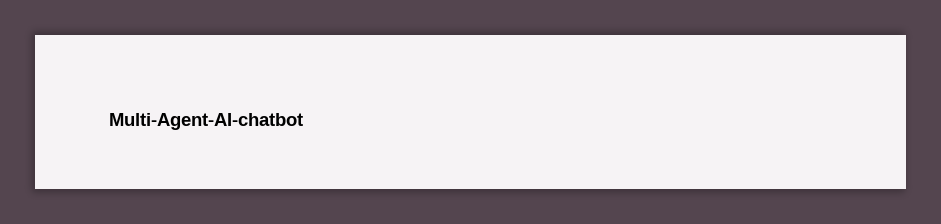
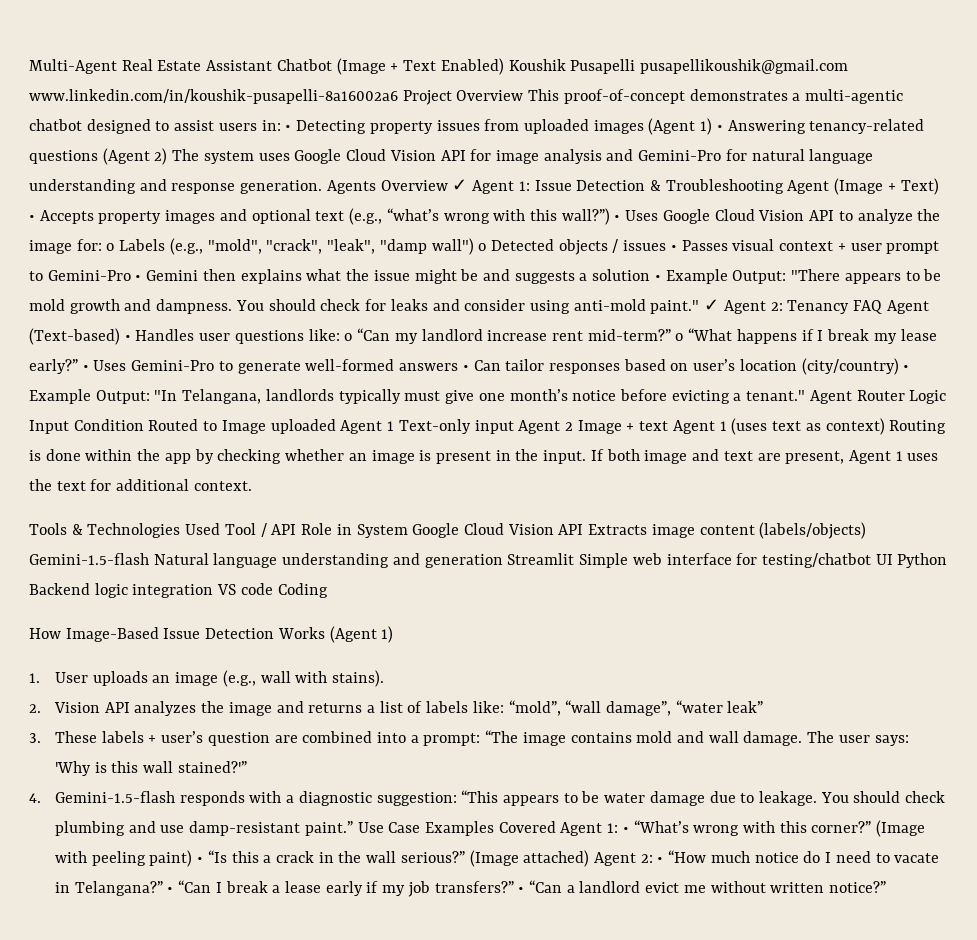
- Multi-Agent-AI-chatbot
+ Multi-Agent Real Estate Assistant Chatbot (Image + Text Enabled) Koushik Pusapelli pusapellikoushik@gmail.com www.linkedin.com/in/koushik-pusapelli-8a16002a6 Project Overview This proof-of-concept demonstrates a multi-agentic chatbot designed to assist users in: • Detecting property issues from uploaded images (Agent 1) • Answering tenancy-related questions (Agent 2) The system uses Google Cloud Vision API for image analysis and Gemini-Pro for natural language understanding and response generation. Agents Overview ✓ Agent 1: Issue Detection & Troubleshooting Agent (Image + Text) • Accepts property images and optional text (e.g., “what’s wrong with this wall?”) • Uses Google Cloud Vision API to analyze the image for: o Labels (e.g., "mold", "crack", "leak", "damp wall") o Detected objects / issues • Passes visual context + user prompt to Gemini-Pro • Gemini then explains what the issue might be and suggests a solution • Example Output: "There appears to be mold growth and dampness. You should check for leaks and consider using anti-mold paint." ✓ Agent 2: Tenancy FAQ Agent (Text-based) • Handles user questions like: o “Can my landlord increase rent mid-term?” o “What happens if I break my lease early?” • Uses Gemini-Pro to generate well-formed answers • Can tailor responses based on user’s location (city/country) • Example Output: "In Telangana, landlords typically must give one month’s notice before evicting a tenant." Agent Router Logic Input Condition Routed to Image uploaded Agent 1 Text-only input Agent 2 Image + text Agent 1 (uses text as context) Routing is done within the app by checking whether an image is present in the input. If both image and text are present, Agent 1 uses the text for additional context.
+ Tools & Technologies Used Tool / API Role in System Google Cloud Vision API Extracts image content (labels/objects) Gemini-1.5-flash Natural language understanding and generation Streamlit Simple web interface for testing/chatbot UI Python Backend logic integration VS code Coding
+ How Image-Based Issue Detection Works (Agent 1)
+ 1. User uploads an image (e.g., wall with stains).
+ 2. Vision API analyzes the image and returns a list of labels like: “mold”, “wall damage”, “water leak”
+ 3. These labels + user’s question are combined into a prompt: “The image contains mold and wall damage. The user says: 'Why is this wall stained?'”
+ 4. Gemini-1.5-flash responds with a diagnostic suggestion: “This appears to be water damage due to leakage. You should check plumbing and use damp-resistant paint.” Use Case Examples Covered Agent 1: • “What’s wrong with this corner?” (Image with peeling paint) • “Is this a crack in the wall serious?” (Image attached) Agent 2: • “How much notice do I need to vacate in Telangana?” • “Can I break a lease early if my job transfers?” • “Can a landlord evict me without written notice?”

